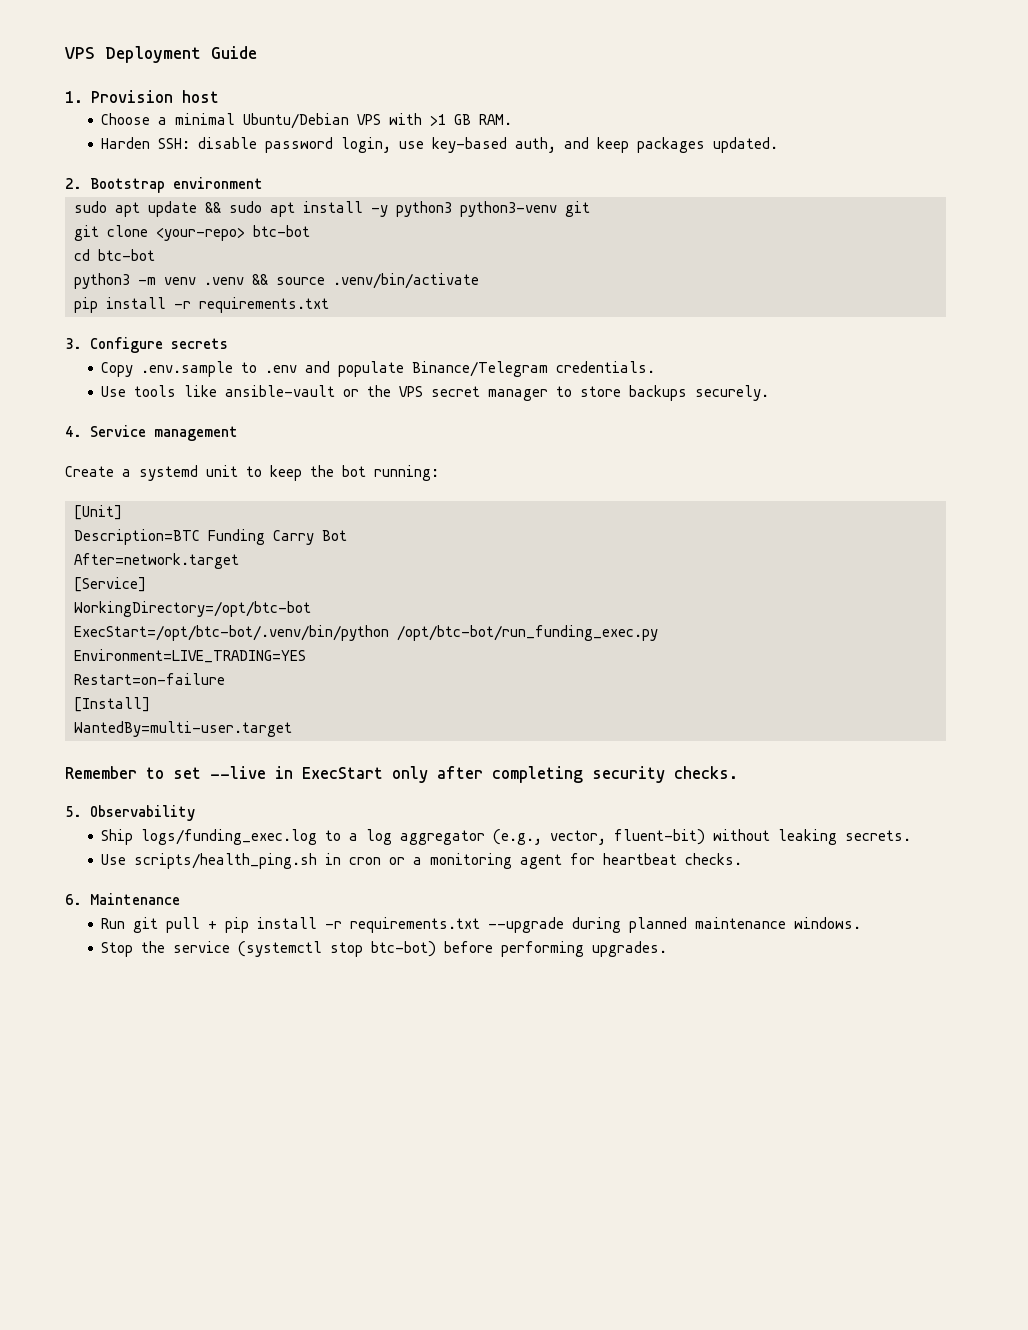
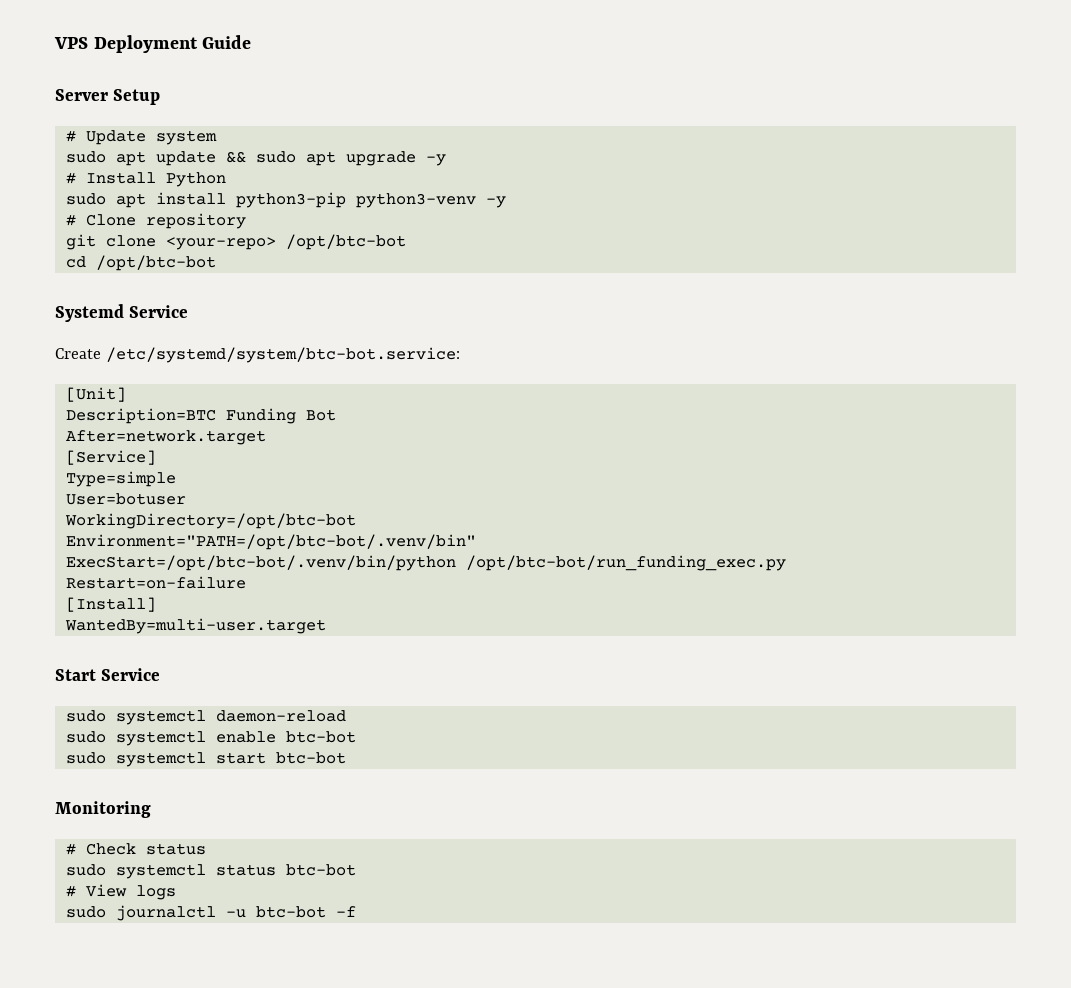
- 1. Provision host
- Choose a minimal Ubuntu/Debian VPS with >1 GB RAM.
- Harden SSH: disable password login, use key-based auth, and keep packages updated.
- 2. Bootstrap environment
+ Server Setup
+ # Update system
- sudo apt update && sudo apt install -y python3 python3-venv git
+ sudo apt update && sudo apt upgrade -y
+ # Install Python
+ sudo apt install python3-pip python3-venv -y
+ # Clone repository
- git clone <your-repo> btc-bot
+ git clone <your-repo> /opt/btc-bot
- cd btc-bot
- python3 -m venv .venv && source .venv/bin/activate
- pip install -r requirements.txt
- 3. Configure secrets
- Copy .env.sample to .env and populate Binance/Telegram credentials.
- Use tools like ansible-vault or the VPS secret manager to store backups securely.
- 4. Service management
+ cd /opt/btc-bot
+ Systemd Service
- Create a systemd unit to keep the bot running:
+ Create /etc/systemd/system/btc-bot.service:
- Description=BTC Funding Carry Bot
+ Description=BTC Funding Bot
+ Type=simple
+ User=botuser
+ Environment="PATH=/opt/btc-bot/.venv/bin"
- Environment=LIVE_TRADING=YES
- Remember to set --live in ExecStart only after completing security checks.
- 5. Observability
- Ship logs/funding_exec.log to a log aggregator (e.g., vector, fluent-bit) without leaking secrets.
- Use scripts/health_ping.sh in cron or a monitoring agent for heartbeat checks.
- 6. Maintenance
- Run git pull + pip install -r requirements.txt --upgrade during planned maintenance windows.
- Stop the service (systemctl stop btc-bot) before performing upgrades.
+ Start Service
+ sudo systemctl daemon-reload
+ sudo systemctl enable btc-bot
+ sudo systemctl start btc-bot
+ Monitoring
+ # Check status
+ sudo systemctl status btc-bot
+ # View logs
+ sudo journalctl -u btc-bot -f

